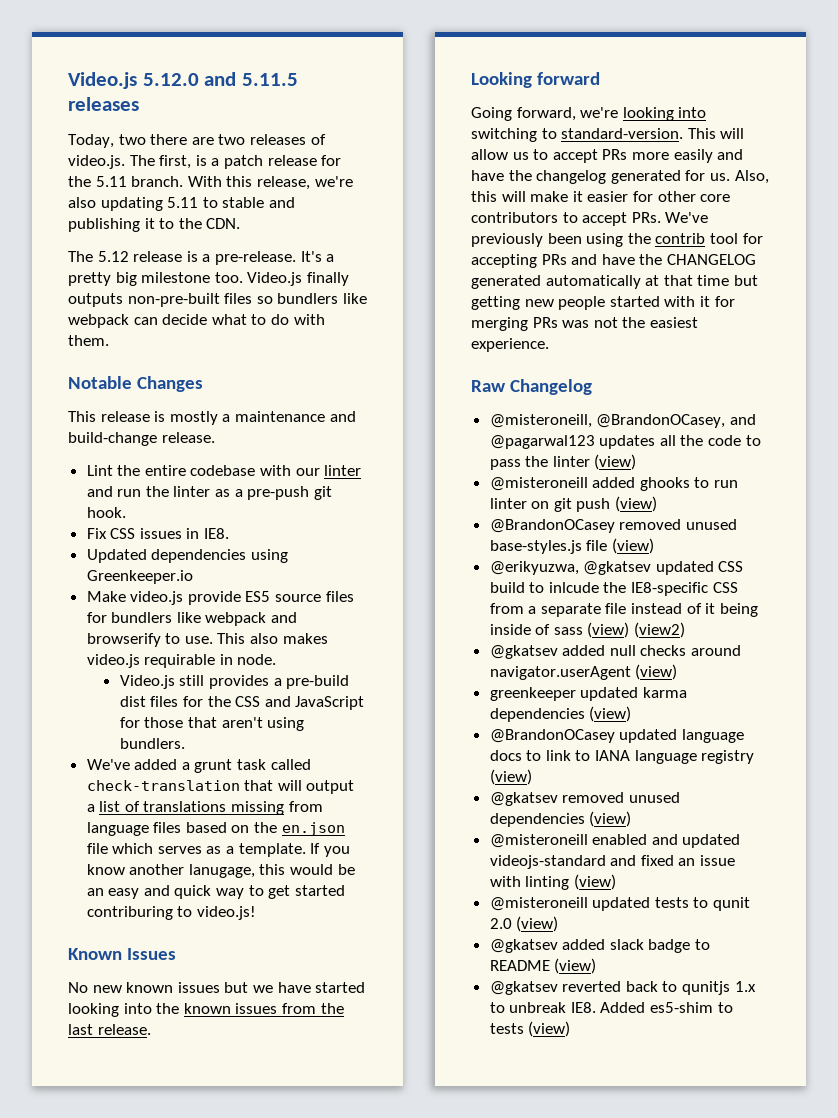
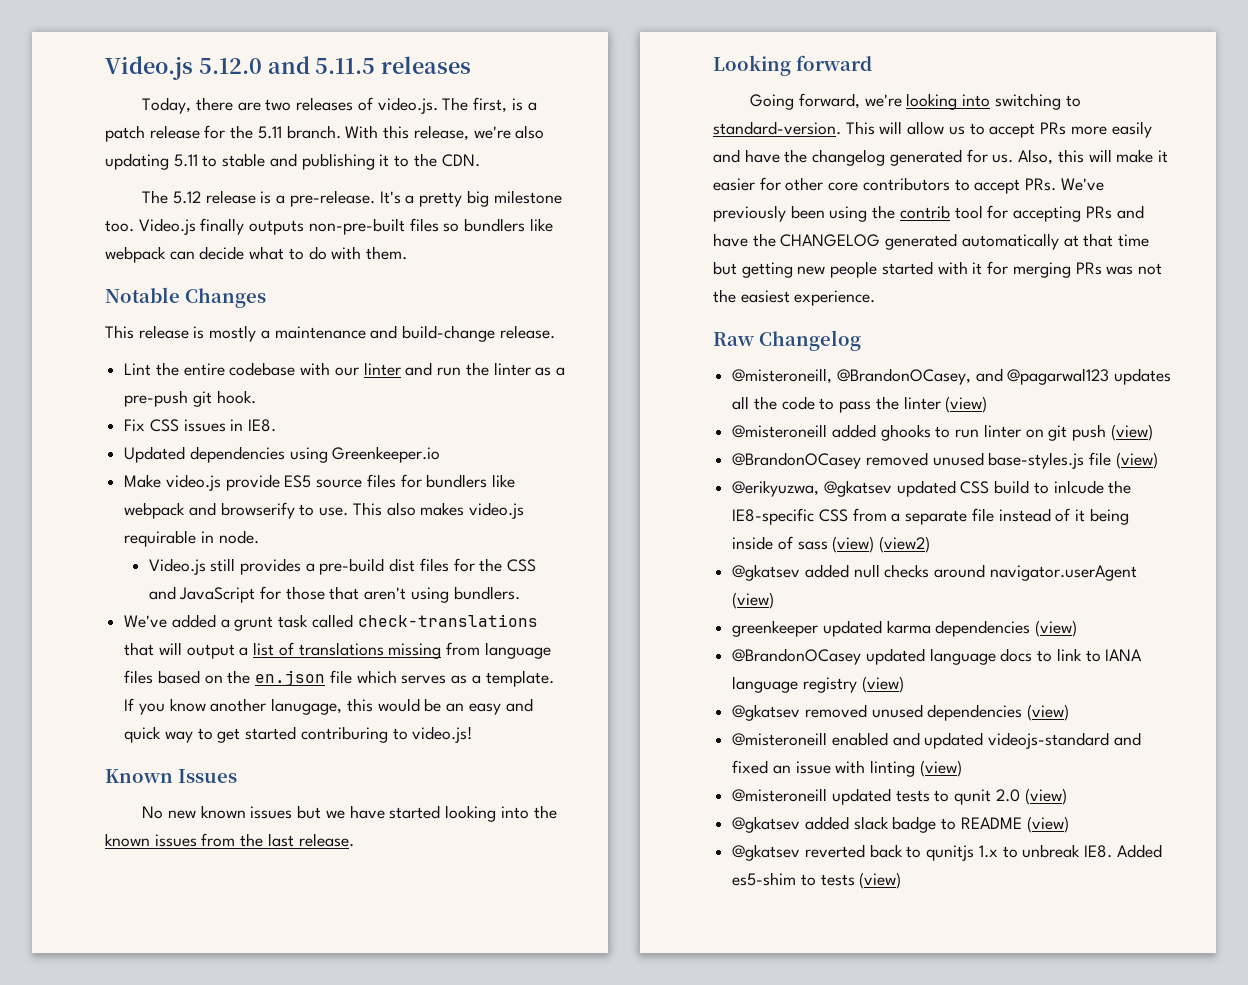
- Today, two there are two releases of video.js. The first, is a patch release for the 5.11 branch.
+ Today, there are two releases of video.js. The first, is a patch release for the 5.11 branch.
- We've added a grunt task called check-translation that will output a list of translations missing from language files based on the en.json file which serves as a template.
+ We've added a grunt task called check-translations that will output a list of translations missing from language files based on the en.json file which serves as a template.

